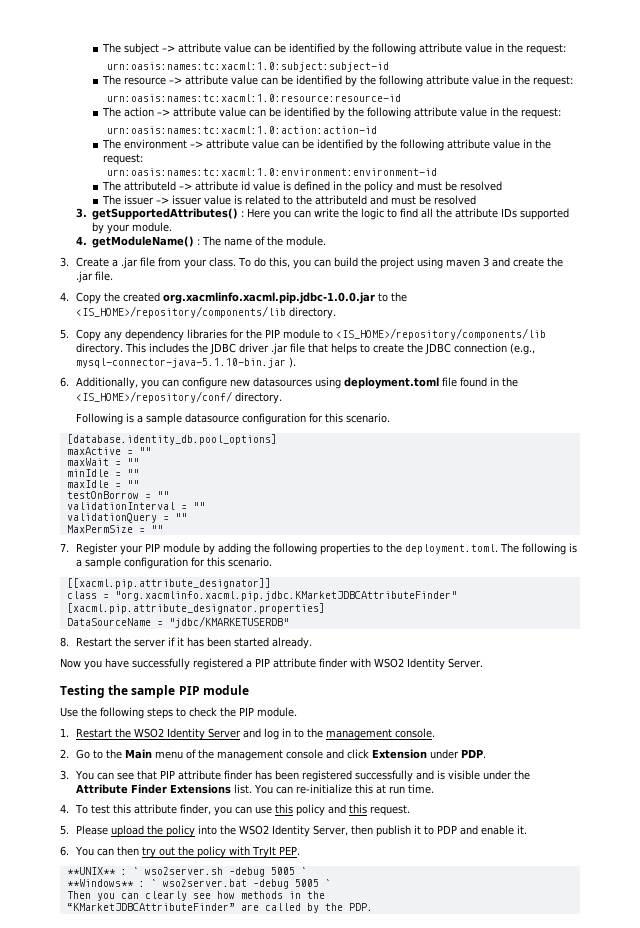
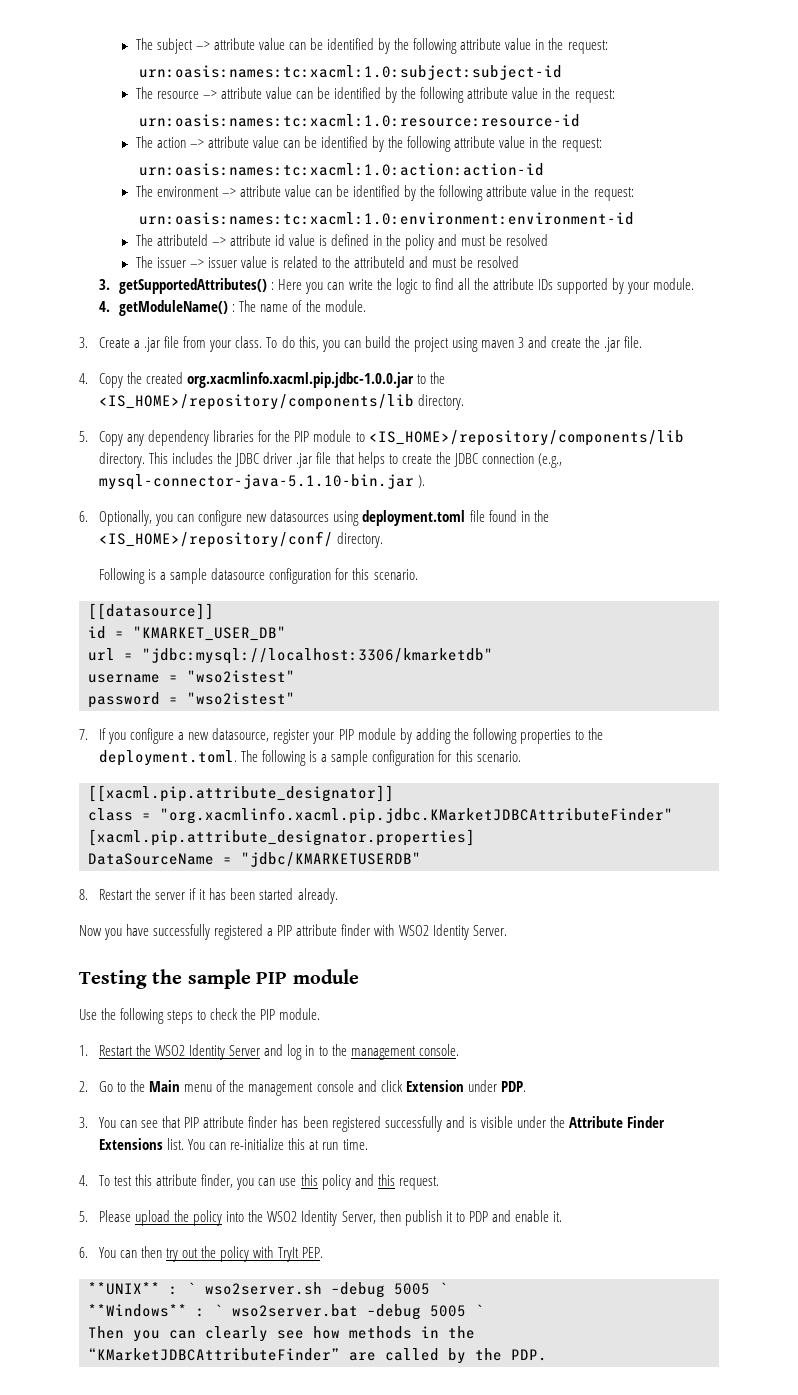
- 6. Additionally, you can configure new datasources using deployment.toml file found in the <IS_HOME>/repository/conf/ directory.
+ 6. Optionally, you can configure new datasources using deployment.toml file found in the <IS_HOME>/repository/conf/ directory.
- [database.identity_db.pool_options]
- maxActive = ""
- maxWait = ""
- minIdle = ""
- maxIdle = ""
- testOnBorrow = ""
- validationInterval = ""
- validationQuery = ""
- MaxPermSize = ""
- 7. Register your PIP module by adding the following properties to the deployment.toml. The following is a sample configuration for this scenario.
+ [[datasource]]
+ id = "KMARKET_USER_DB"
+ url = "jdbc:mysql://localhost:3306/kmarketdb"
+ username = "wso2istest"
+ password = "wso2istest"
+ 7. If you configure a new datasource, register your PIP module by adding the following properties to the deployment.toml. The following is a sample configuration for this scenario.

